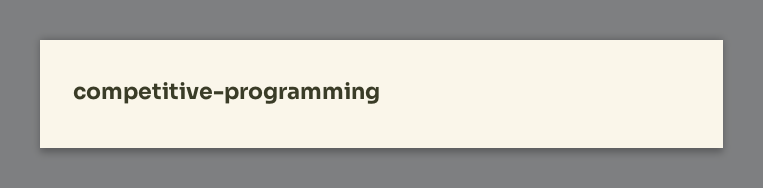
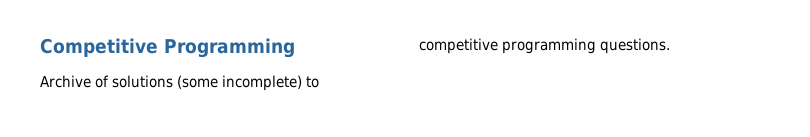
- competitive-programming
+ Competitive Programming
+ Archive of solutions (some incomplete) to competitive programming questions.

